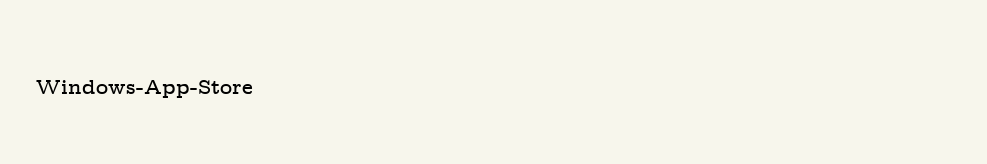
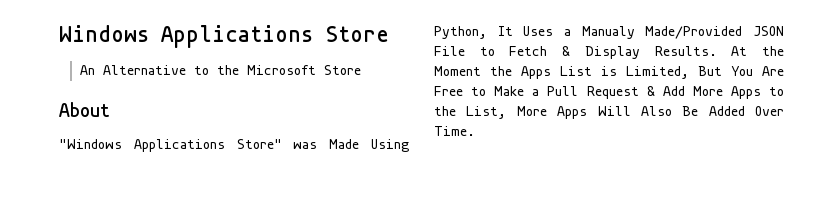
- Windows-App-Store
+ Windows Applications Store
+ An Alternative to the Microsoft Store
+ About
+ "Windows Applications Store" was Made Using Python, It Uses a Manualy Made/Provided JSON File to Fetch & Display Results. At the Moment the Apps List is Limited, But You Are Free to Make a Pull Request & Add More Apps to the List, More Apps Will Also Be Added Over Time.

